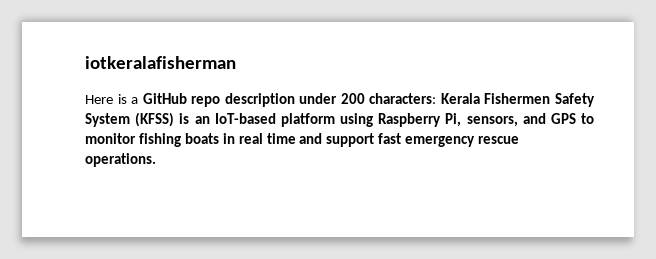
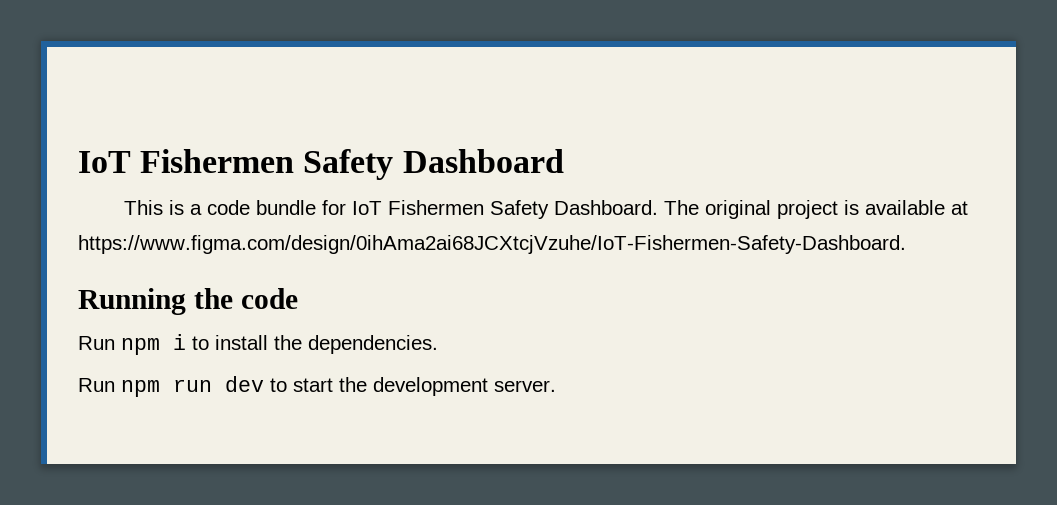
- iotkeralafisherman
- Here is a GitHub repo description under 200 characters: Kerala Fishermen Safety System (KFSS) is an IoT-based platform using Raspberry Pi, sensors, and GPS to monitor fishing boats in real time and support fast emergency rescue operations.
+ IoT Fishermen Safety Dashboard
+ This is a code bundle for IoT Fishermen Safety Dashboard. The original project is available at https://www.figma.com/design/0ihAma2ai68JCXtcjVzuhe/IoT-Fishermen-Safety-Dashboard.
+ Running the code
+ Run npm i to install the dependencies.
+ Run npm run dev to start the development server.

